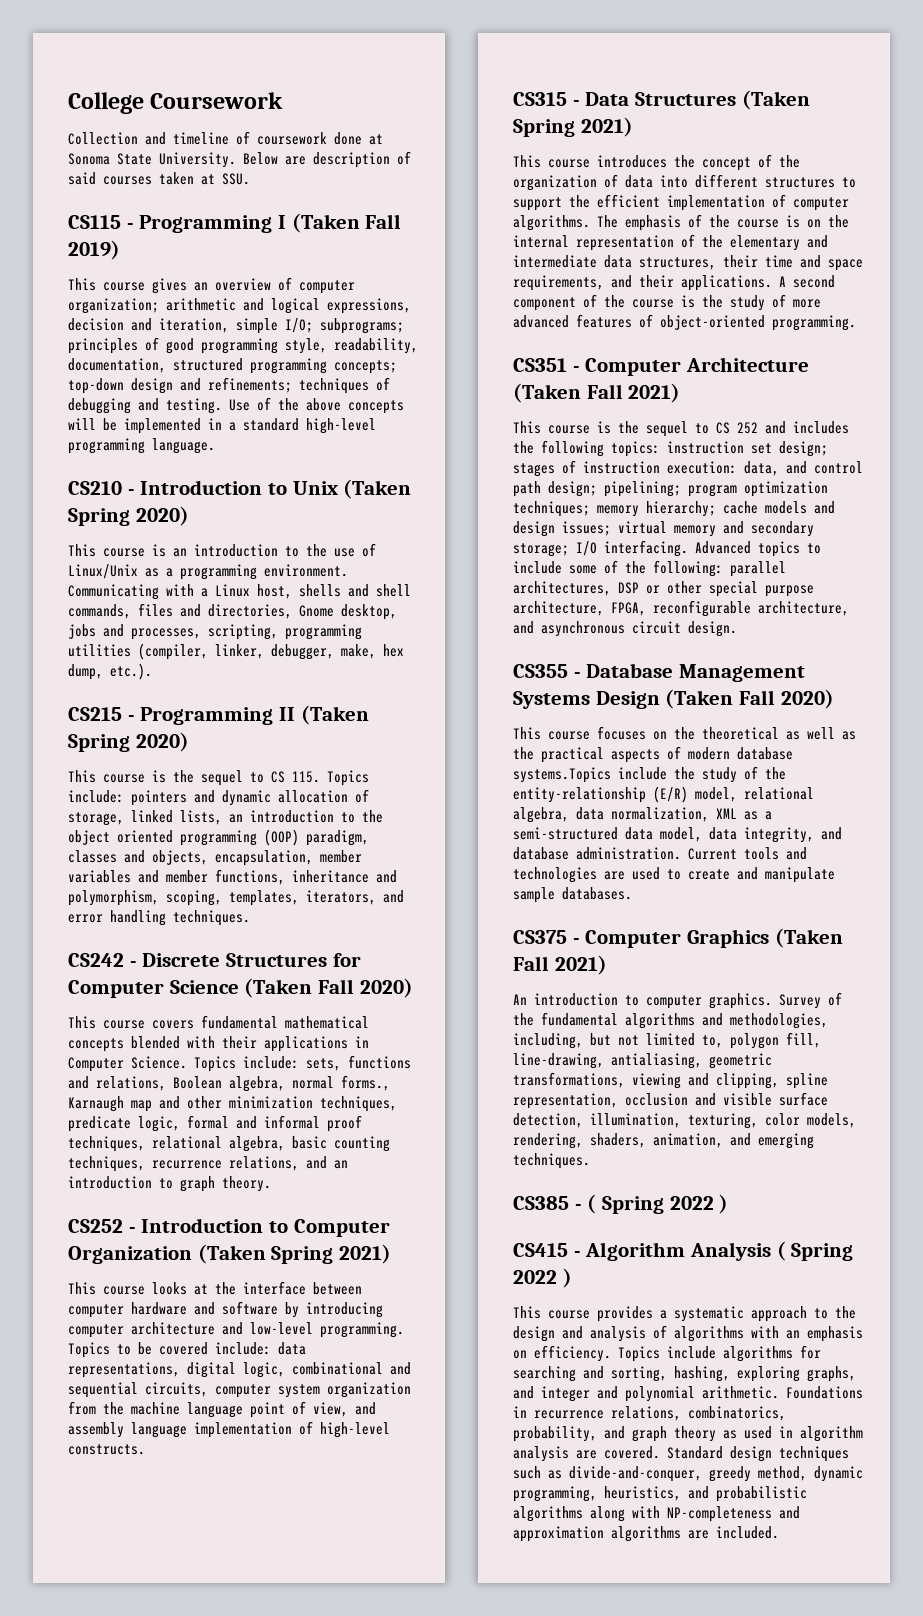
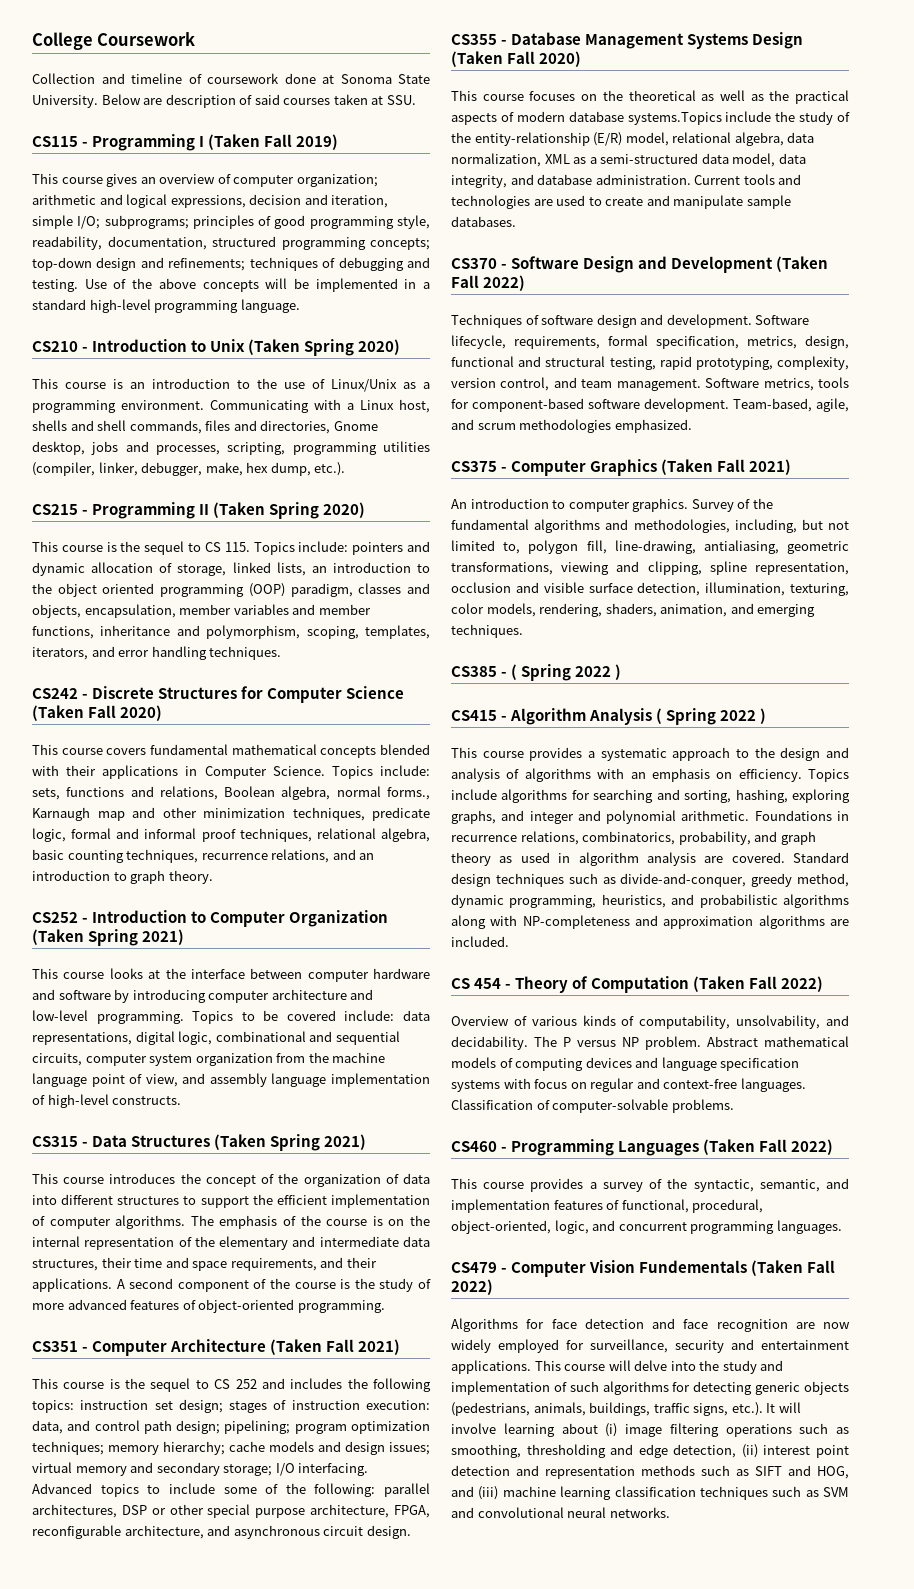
+ CS370 - Software Design and Development (Taken Fall 2022)
+ Techniques of software design and development. Software lifecycle, requirements, formal specification, metrics, design, functional and structural testing, rapid prototyping, complexity, version control, and team management. Software metrics, tools for component-based software development. Team-based, agile, and scrum methodologies emphasized.
+ CS 454 - Theory of Computation (Taken Fall 2022)
+ Overview of various kinds of computability, unsolvability, and decidability. The P versus NP problem. Abstract mathematical models of computing devices and language specification systems with focus on regular and context-free languages. Classification of computer-solvable problems.
+ CS460 - Programming Languages (Taken Fall 2022)
+ This course provides a survey of the syntactic, semantic, and implementation features of functional, procedural, object-oriented, logic, and concurrent programming languages.
+ CS479 - Computer Vision Fundementals (Taken Fall 2022)
+ Algorithms for face detection and face recognition are now widely employed for surveillance, security and entertainment applications. This course will delve into the study and implementation of such algorithms for detecting generic objects (pedestrians, animals, buildings, traffic signs, etc.). It will involve learning about (i) image filtering operations such as smoothing, thresholding and edge detection, (ii) interest point detection and representation methods such as SIFT and HOG, and (iii) machine learning classification techniques such as SVM and convolutional neural networks.

